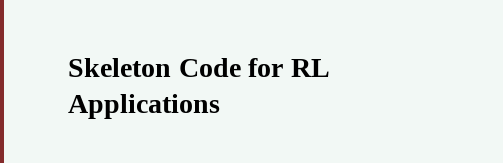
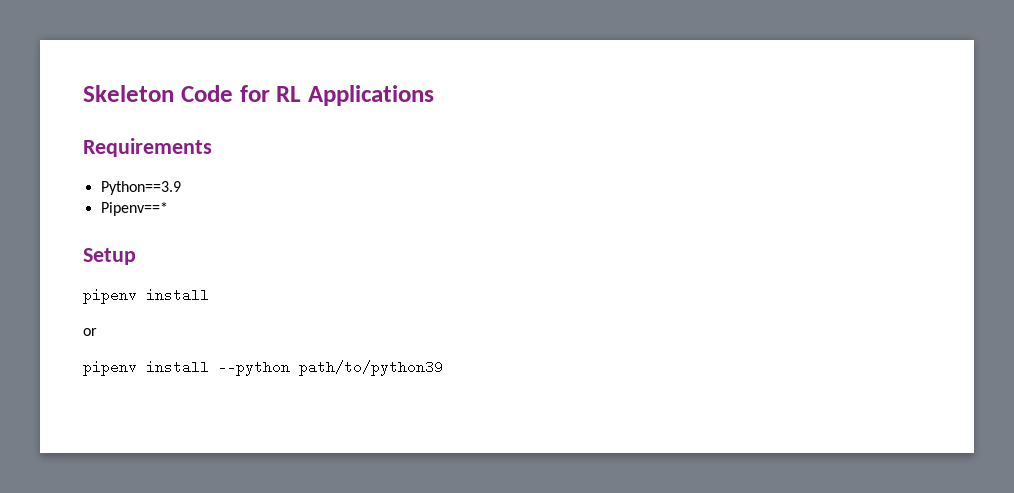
+ Requirements
+ Python==3.9
+ Pipenv==*
+ Setup
+ pipenv install
+ or
+ pipenv install --python path/to/python39

